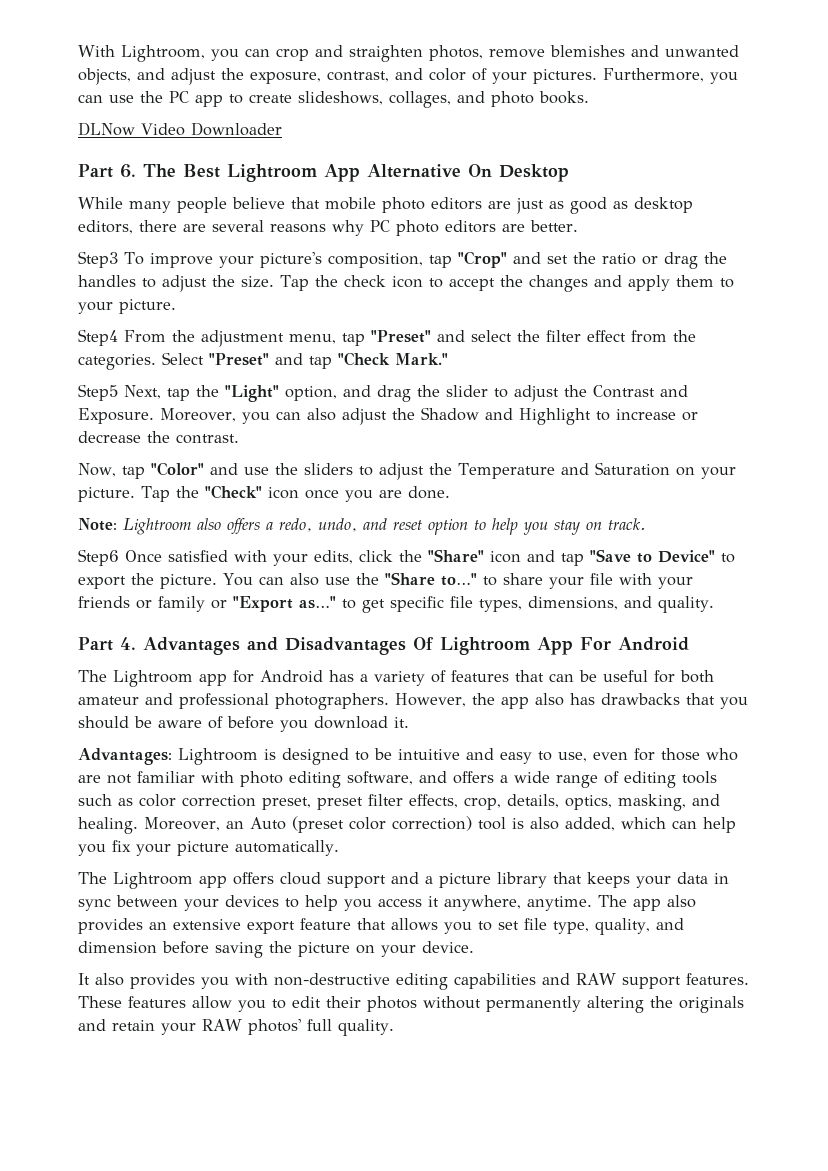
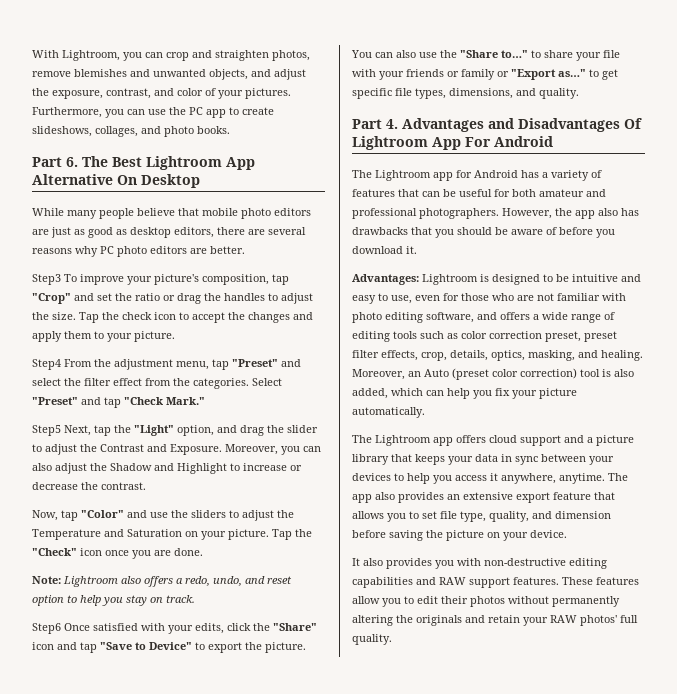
- DLNow Video Downloader

